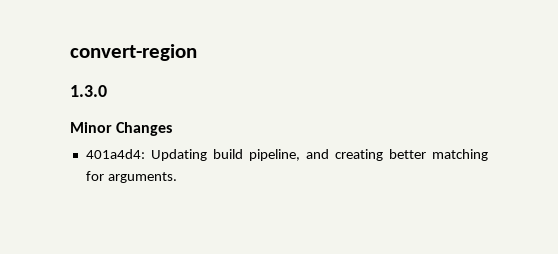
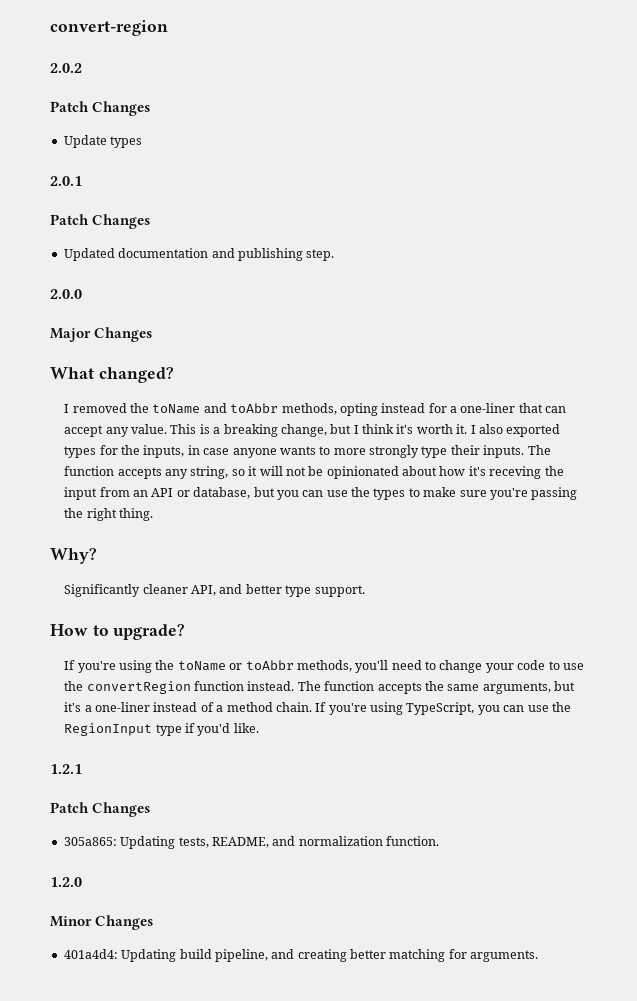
- 1.3.0
+ 2.0.2
+ Patch Changes
+ Update types
+ 2.0.1
+ Patch Changes
+ Updated documentation and publishing step.
+ 2.0.0
+ Major Changes
+ What changed?
+ I removed the toName and toAbbr methods, opting instead for a one-liner that can accept any value. This is a breaking change, but I think it's worth it. I also exported types for the inputs, in case anyone wants to more strongly type their inputs. The function accepts any string, so it will not be opinionated about how it's receving the input from an API or database, but you can use the types to make sure you're passing the right thing.
+ Why?
+ Significantly cleaner API, and better type support.
+ How to upgrade?
+ If you're using the toName or toAbbr methods, you'll need to change your code to use the convertRegion function instead. The function accepts the same arguments, but it's a one-liner instead of a method chain. If you're using TypeScript, you can use the RegionInput type if you'd like.
+ 1.2.1
+ Patch Changes
+ 305a865: Updating tests, README, and normalization function.
+ 1.2.0

